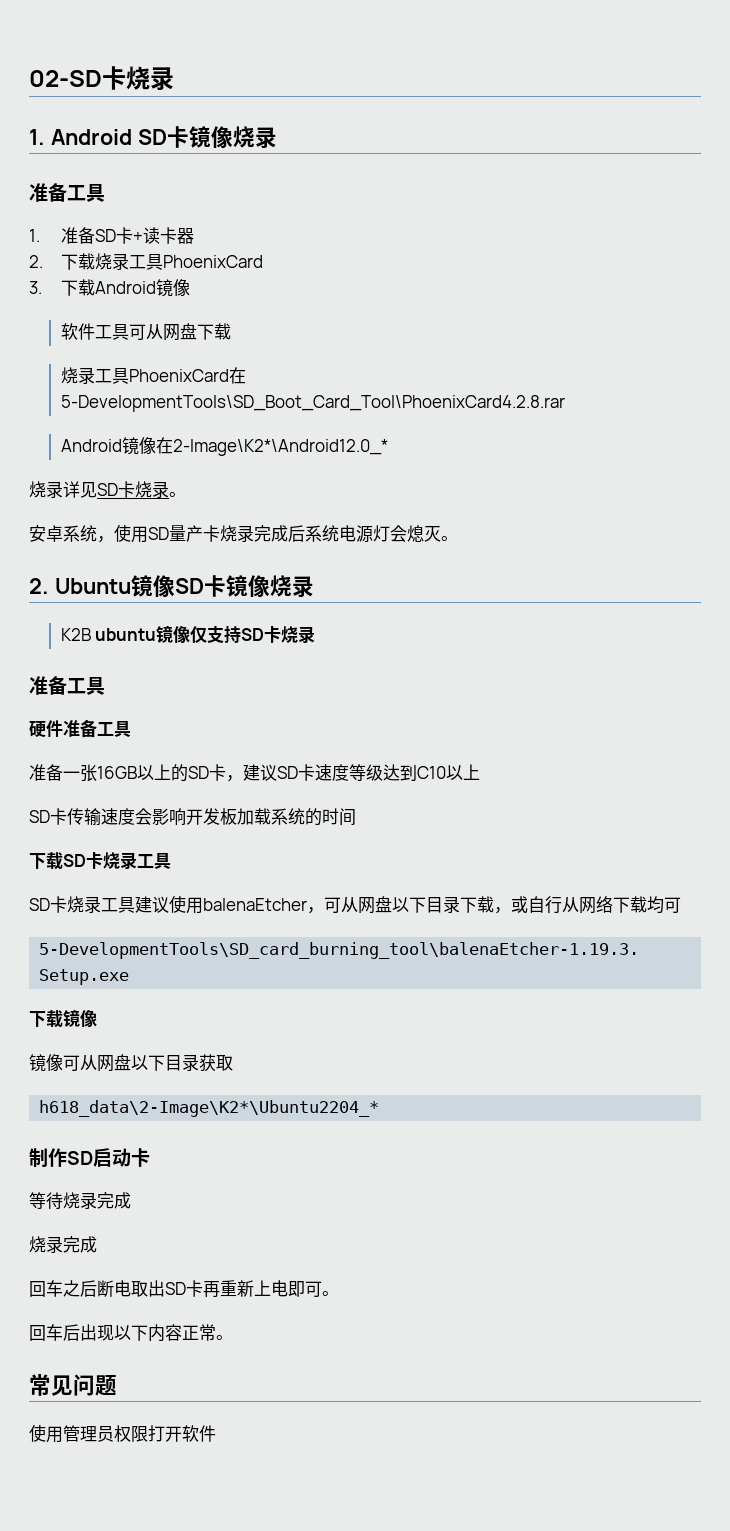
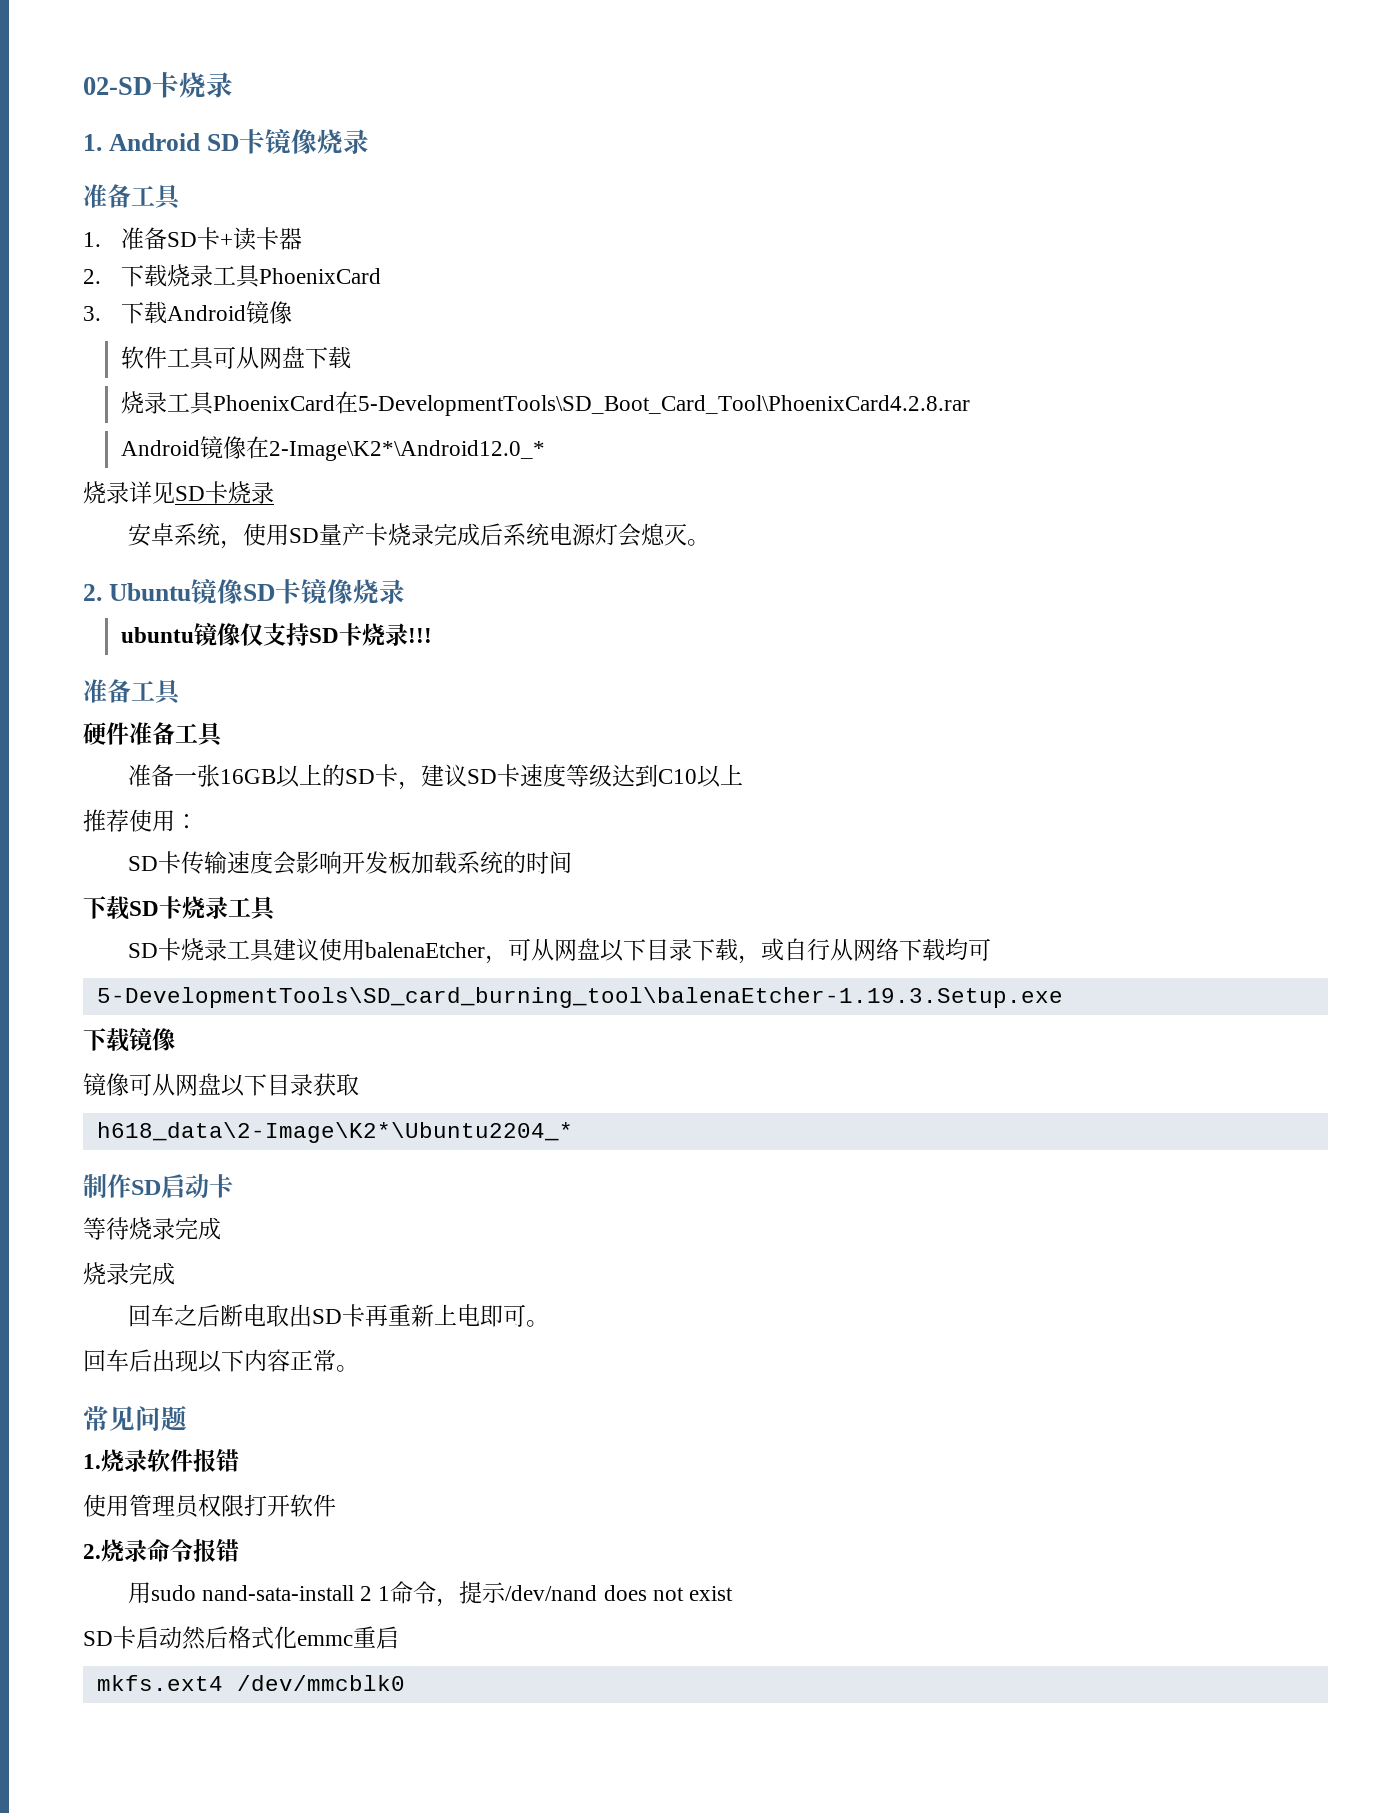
- 烧录详见SD卡烧录。
+ 烧录详见SD卡烧录
- K2B ubuntu镜像仅支持SD卡烧录
+ ubuntu镜像仅支持SD卡烧录!!!
+ 推荐使用：
+ 1.烧录软件报错
+ 2.烧录命令报错
+ 用sudo nand-sata-install 2 1命令，提示/dev/nand does not exist
+ SD卡启动然后格式化emmc重启
+ mkfs.ext4 /dev/mmcblk0

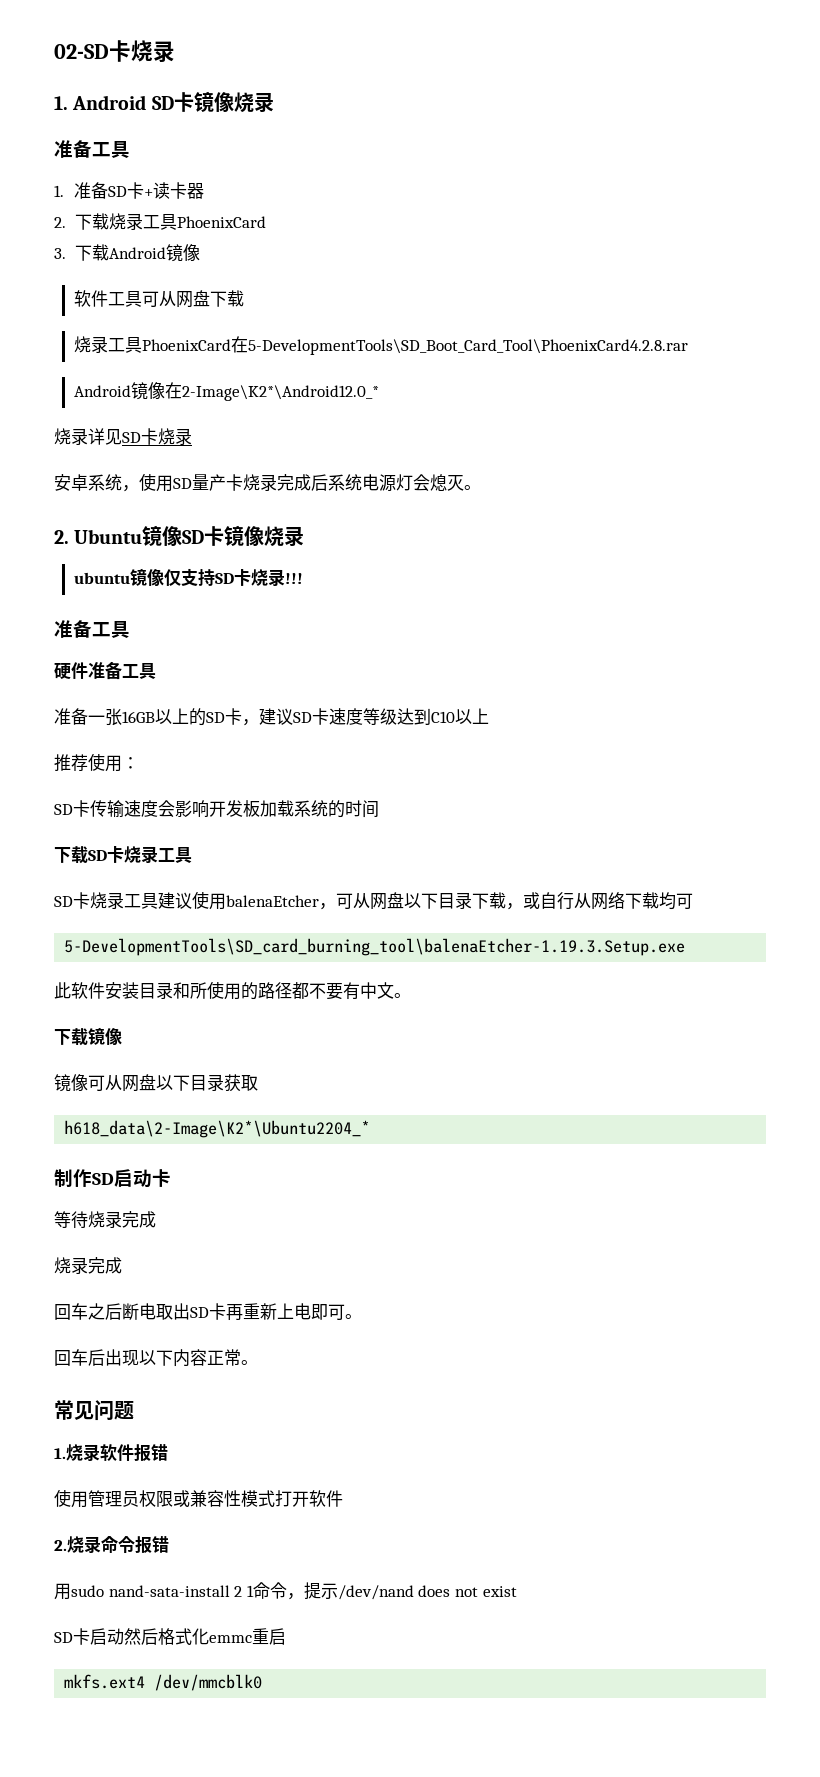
+ 此软件安装目录和所使用的路径都不要有中文。
- 使用管理员权限打开软件
+ 使用管理员权限或兼容性模式打开软件

